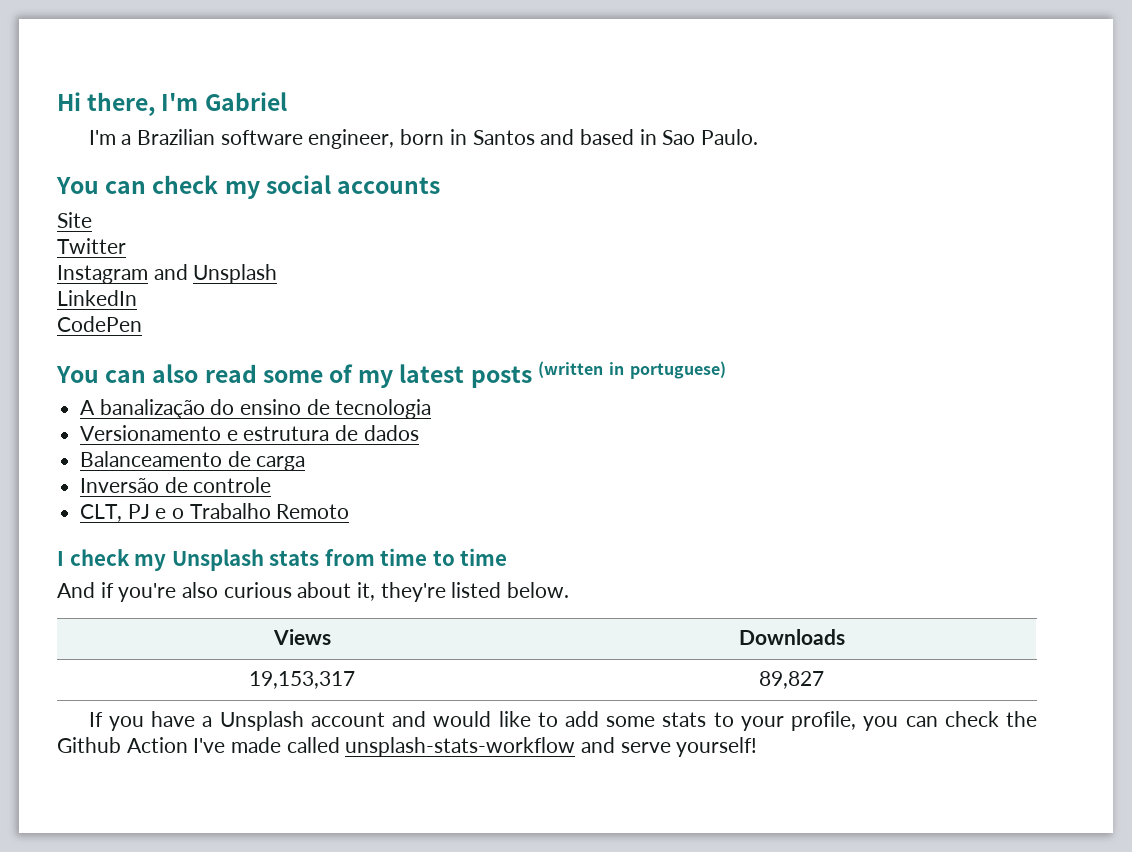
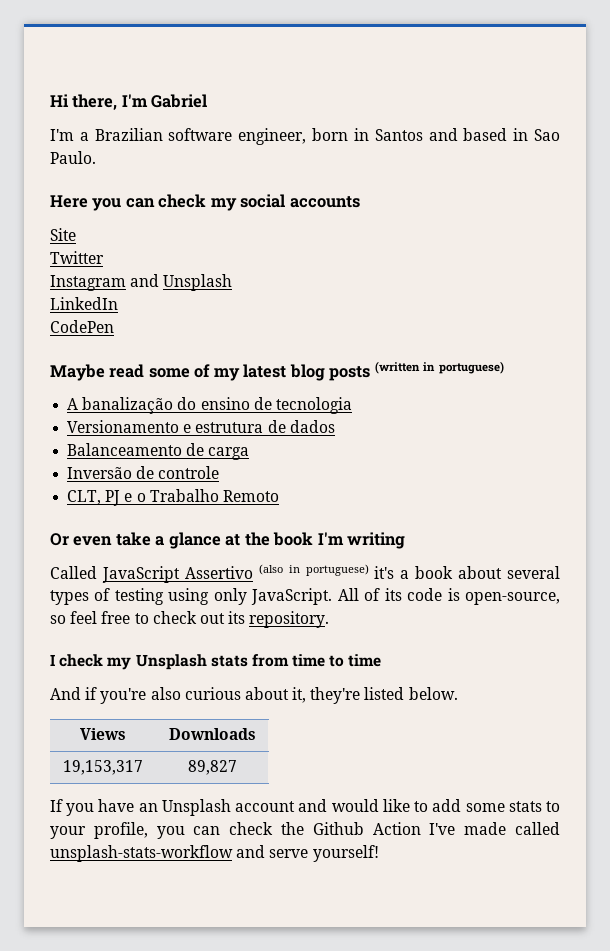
- You can check my social accounts
+ Here you can check my social accounts
- You can also read some of my latest posts (written in portuguese)
+ Maybe read some of my latest blog posts (written in portuguese)
+ Or even take a glance at the book I'm writing
+ Called JavaScript Assertivo (also in portuguese) it's a book about several types of testing using only JavaScript. All of its code is open-source, so feel free to check out its repository.
- If you have a Unsplash account and would like to add some stats to your profile, you can check the Github Action I've made called unsplash-stats-workflow and serve yourself!
+ If you have an Unsplash account and would like to add some stats to your profile, you can check the Github Action I've made called unsplash-stats-workflow and serve yourself!

